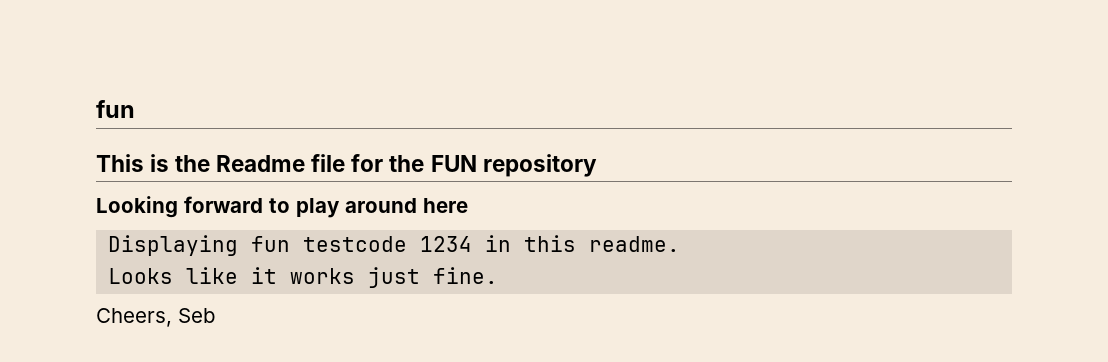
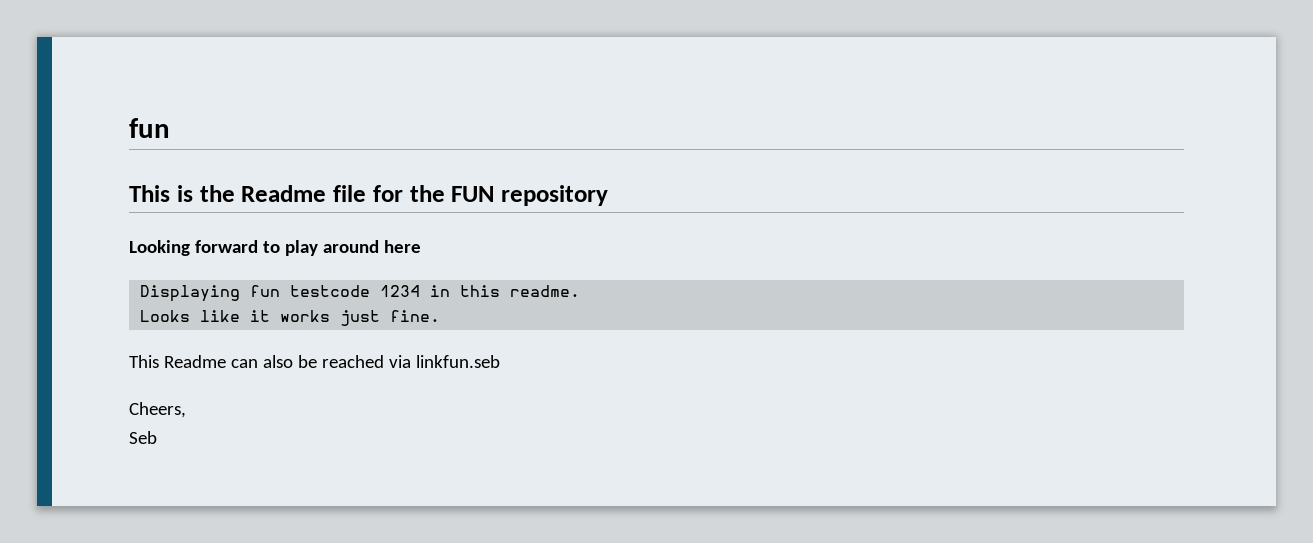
+ This Readme can also be reached via linkfun.seb
- Cheers, Seb
+ Cheers,
+ Seb

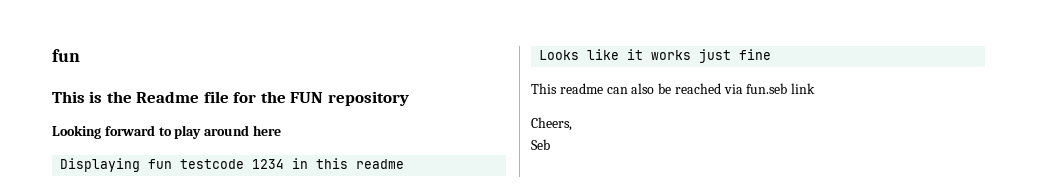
- Displaying fun testcode 1234 in this readme.
+ Displaying fun testcode 1234 in this readme
- Looks like it works just fine.
- This Readme can also be reached via linkfun.seb
+ Looks like it works just fine
+ This readme can also be reached via fun.seb link

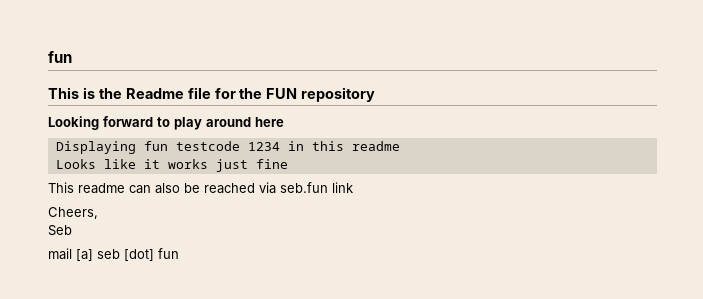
- This readme can also be reached via fun.seb link
+ This readme can also be reached via seb.fun link
+ mail [a] seb [dot] fun

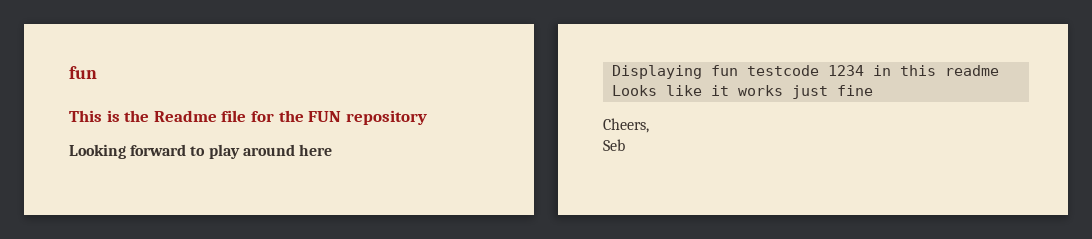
- This readme can also be reached via seb.fun link
  Cheers,
  Seb
- mail [a] seb [dot] fun

